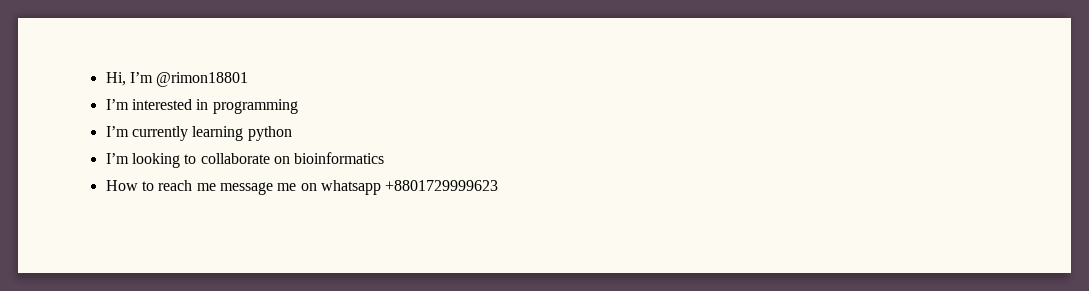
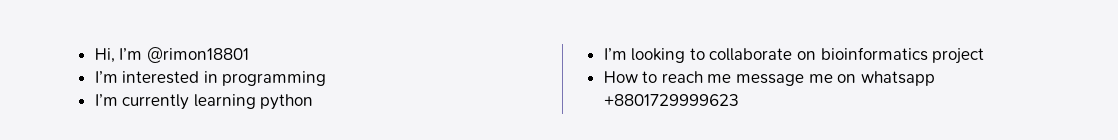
- I’m looking to collaborate on bioinformatics
+ I’m looking to collaborate on bioinformatics project

